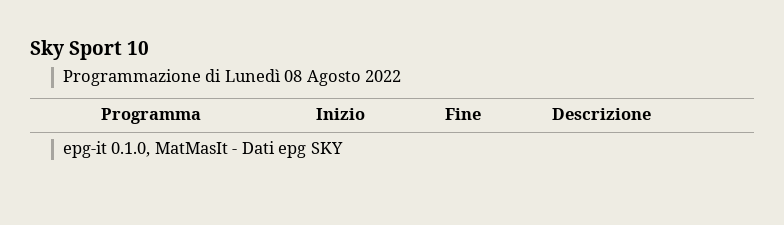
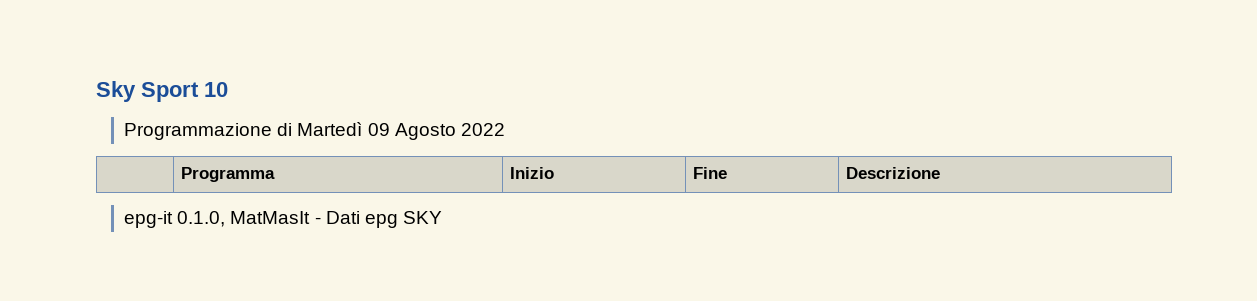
- Programmazione di Lunedì 08 Agosto 2022
+ Programmazione di Martedì 09 Agosto 2022

